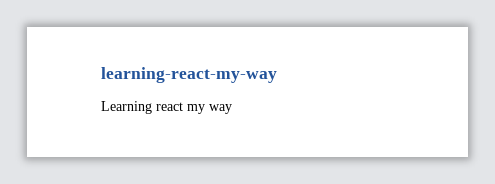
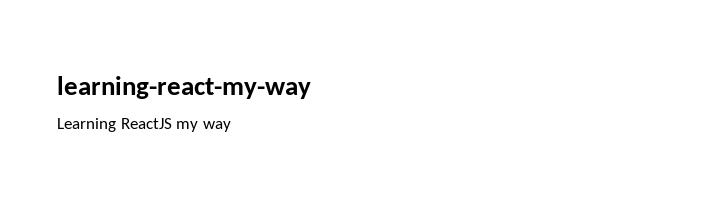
- Learning react my way
+ Learning ReactJS my way

